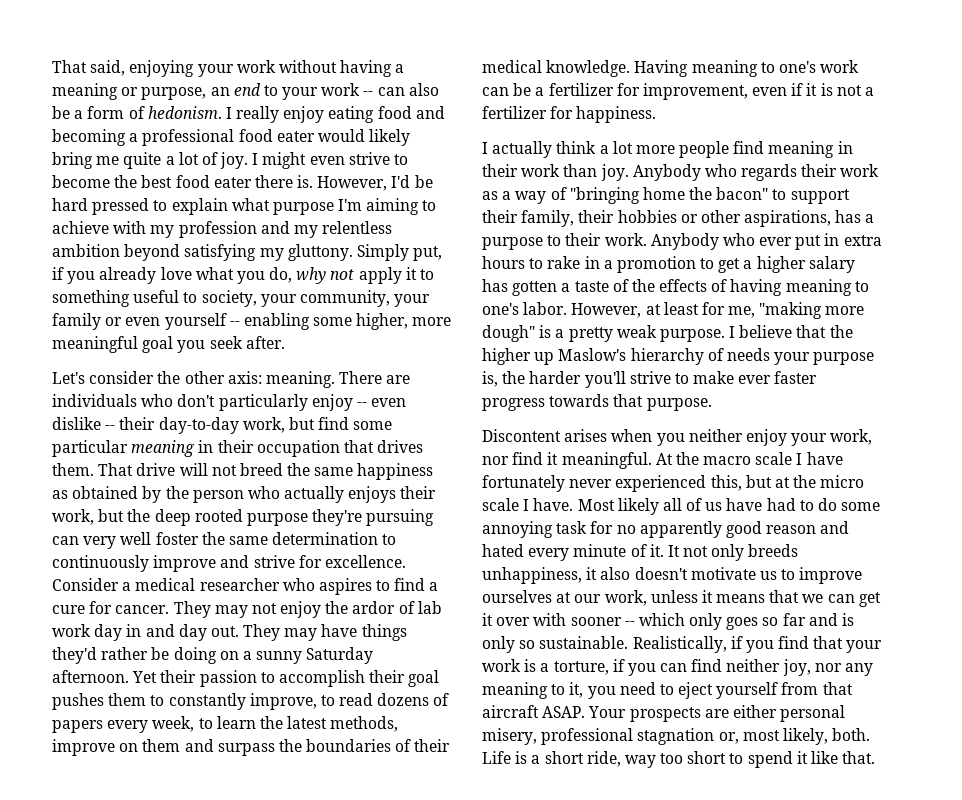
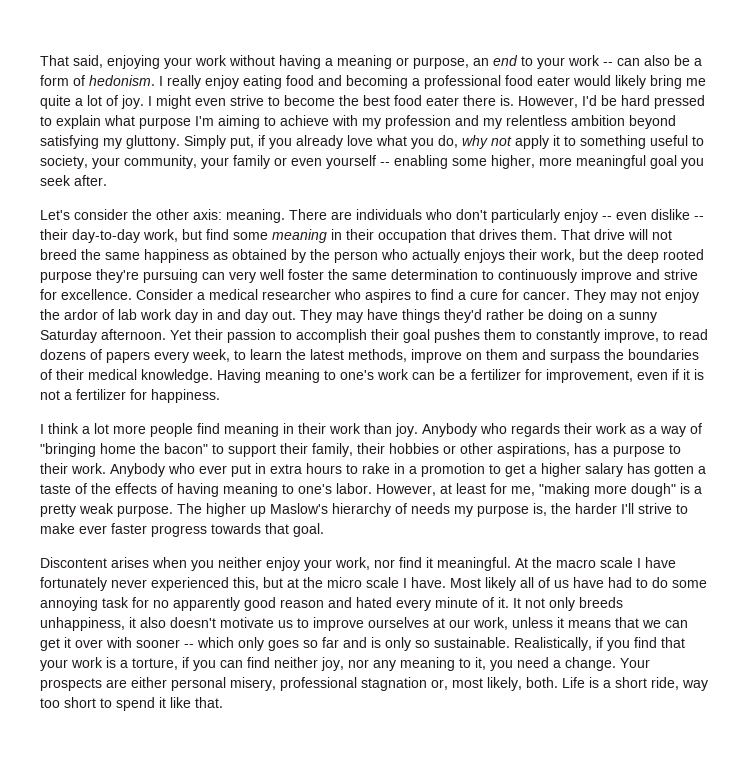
- There are individuals who don't particularly enjoy -- even dislike -- their day-to-day work, but find some particular meaning in their occupation that drives them.
+ There are individuals who don't particularly enjoy -- even dislike -- their day-to-day work, but find some meaning in their occupation that drives them.
- I actually think a lot more people find meaning in their work than joy.
+ I think a lot more people find meaning in their work than joy.
- I believe that the higher up Maslow's hierarchy of needs your purpose is, the harder you'll strive to make ever faster progress towards that purpose.
+ The higher up Maslow's hierarchy of needs my purpose is, the harder I'll strive to make ever faster progress towards that goal.
- Realistically, if you find that your work is a torture, if you can find neither joy, nor any meaning to it, you need to eject yourself from that aircraft ASAP.
+ Realistically, if you find that your work is a torture, if you can find neither joy, nor any meaning to it, you need a change.

